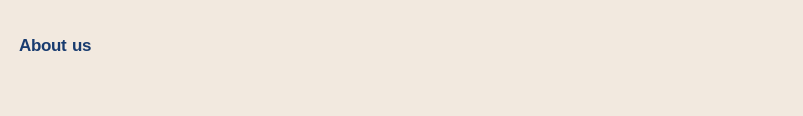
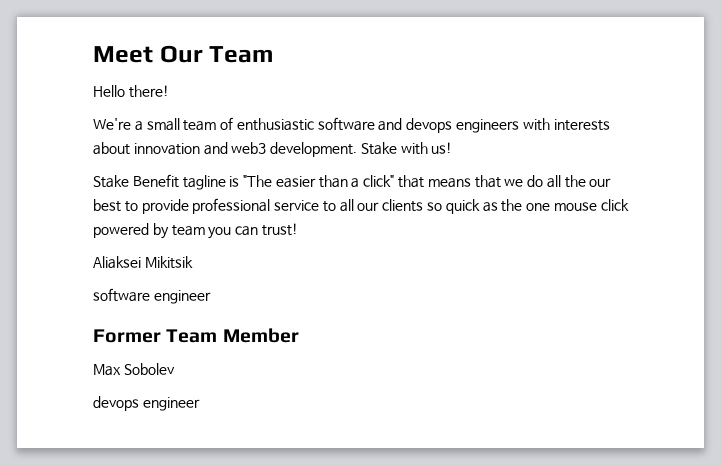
- About us
+ Meet Our Team
+ Hello there!
+ We're a small team of enthusiastic software and devops engineers with interests about innovation and web3 development. Stake with us!
+ Stake Benefit tagline is "The easier than a click" that means that we do all the our best to provide professional service to all our clients so quick as the one mouse click powered by team you can trust!
+ Aliaksei Mikitsik
+ software engineer
+ Former Team Member
+ Max Sobolev
+ devops engineer

